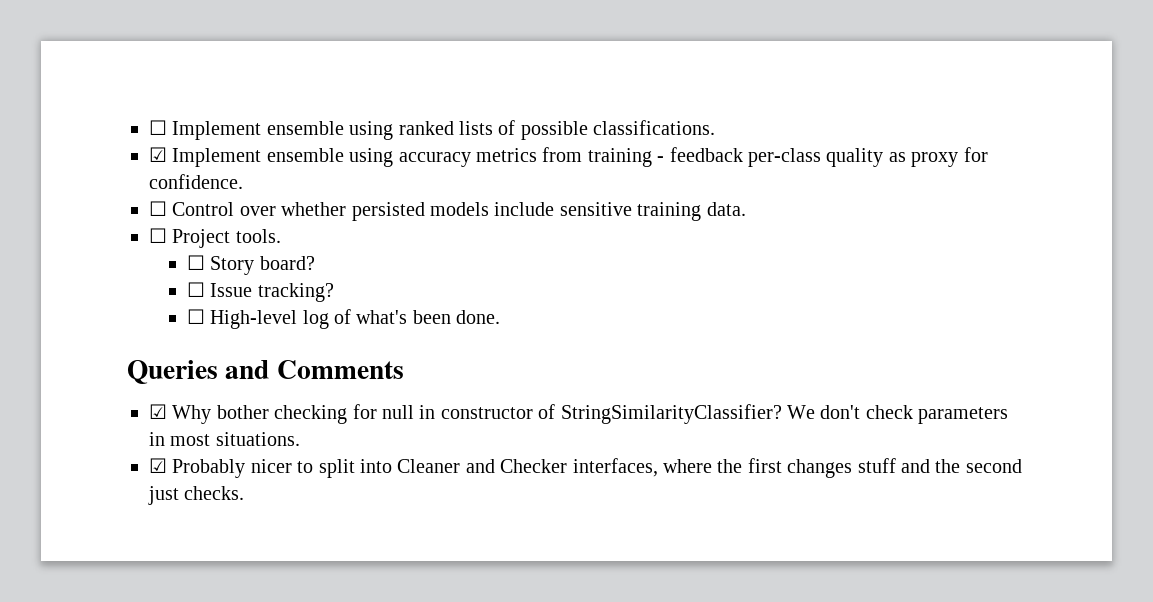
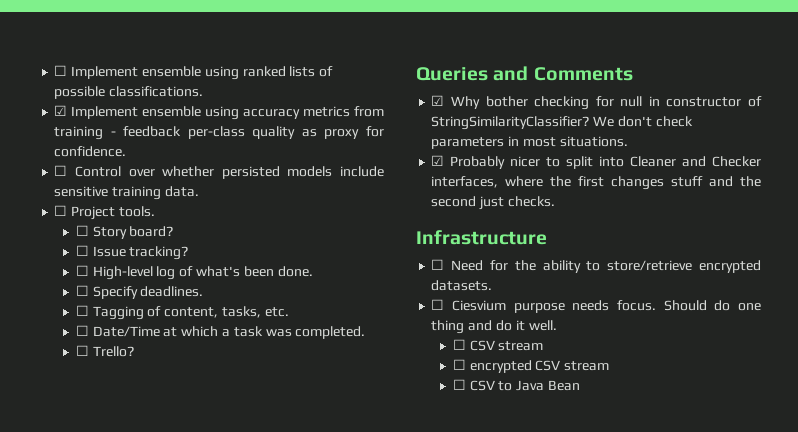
+ ☐ Specify deadlines.
+ ☐ Tagging of content, tasks, etc.
+ ☐ Date/Time at which a task was completed.
+ ☐ Trello?
+ Infrastructure
+ ☐ Need for the ability to store/retrieve encrypted datasets.
+ ☐ Ciesvium purpose needs focus. Should do one thing and do it well.
+ ☐ CSV stream
+ ☐ encrypted CSV stream
+ ☐ CSV to Java Bean

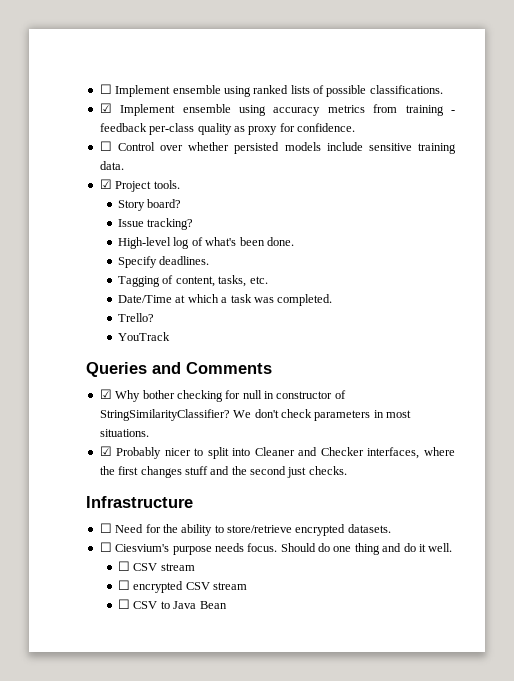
- ☐ Project tools.
+ ☑ Project tools.
- ☐ Story board?
+ Story board?
- ☐ Issue tracking?
+ Issue tracking?
- ☐ High-level log of what's been done.
+ High-level log of what's been done.
- ☐ Specify deadlines.
+ Specify deadlines.
- ☐ Tagging of content, tasks, etc.
+ Tagging of content, tasks, etc.
- ☐ Date/Time at which a task was completed.
+ Date/Time at which a task was completed.
- ☐ Trello?
+ Trello?
+ YouTrack
- ☐ Ciesvium purpose needs focus.
+ ☐ Ciesvium's purpose needs focus.

